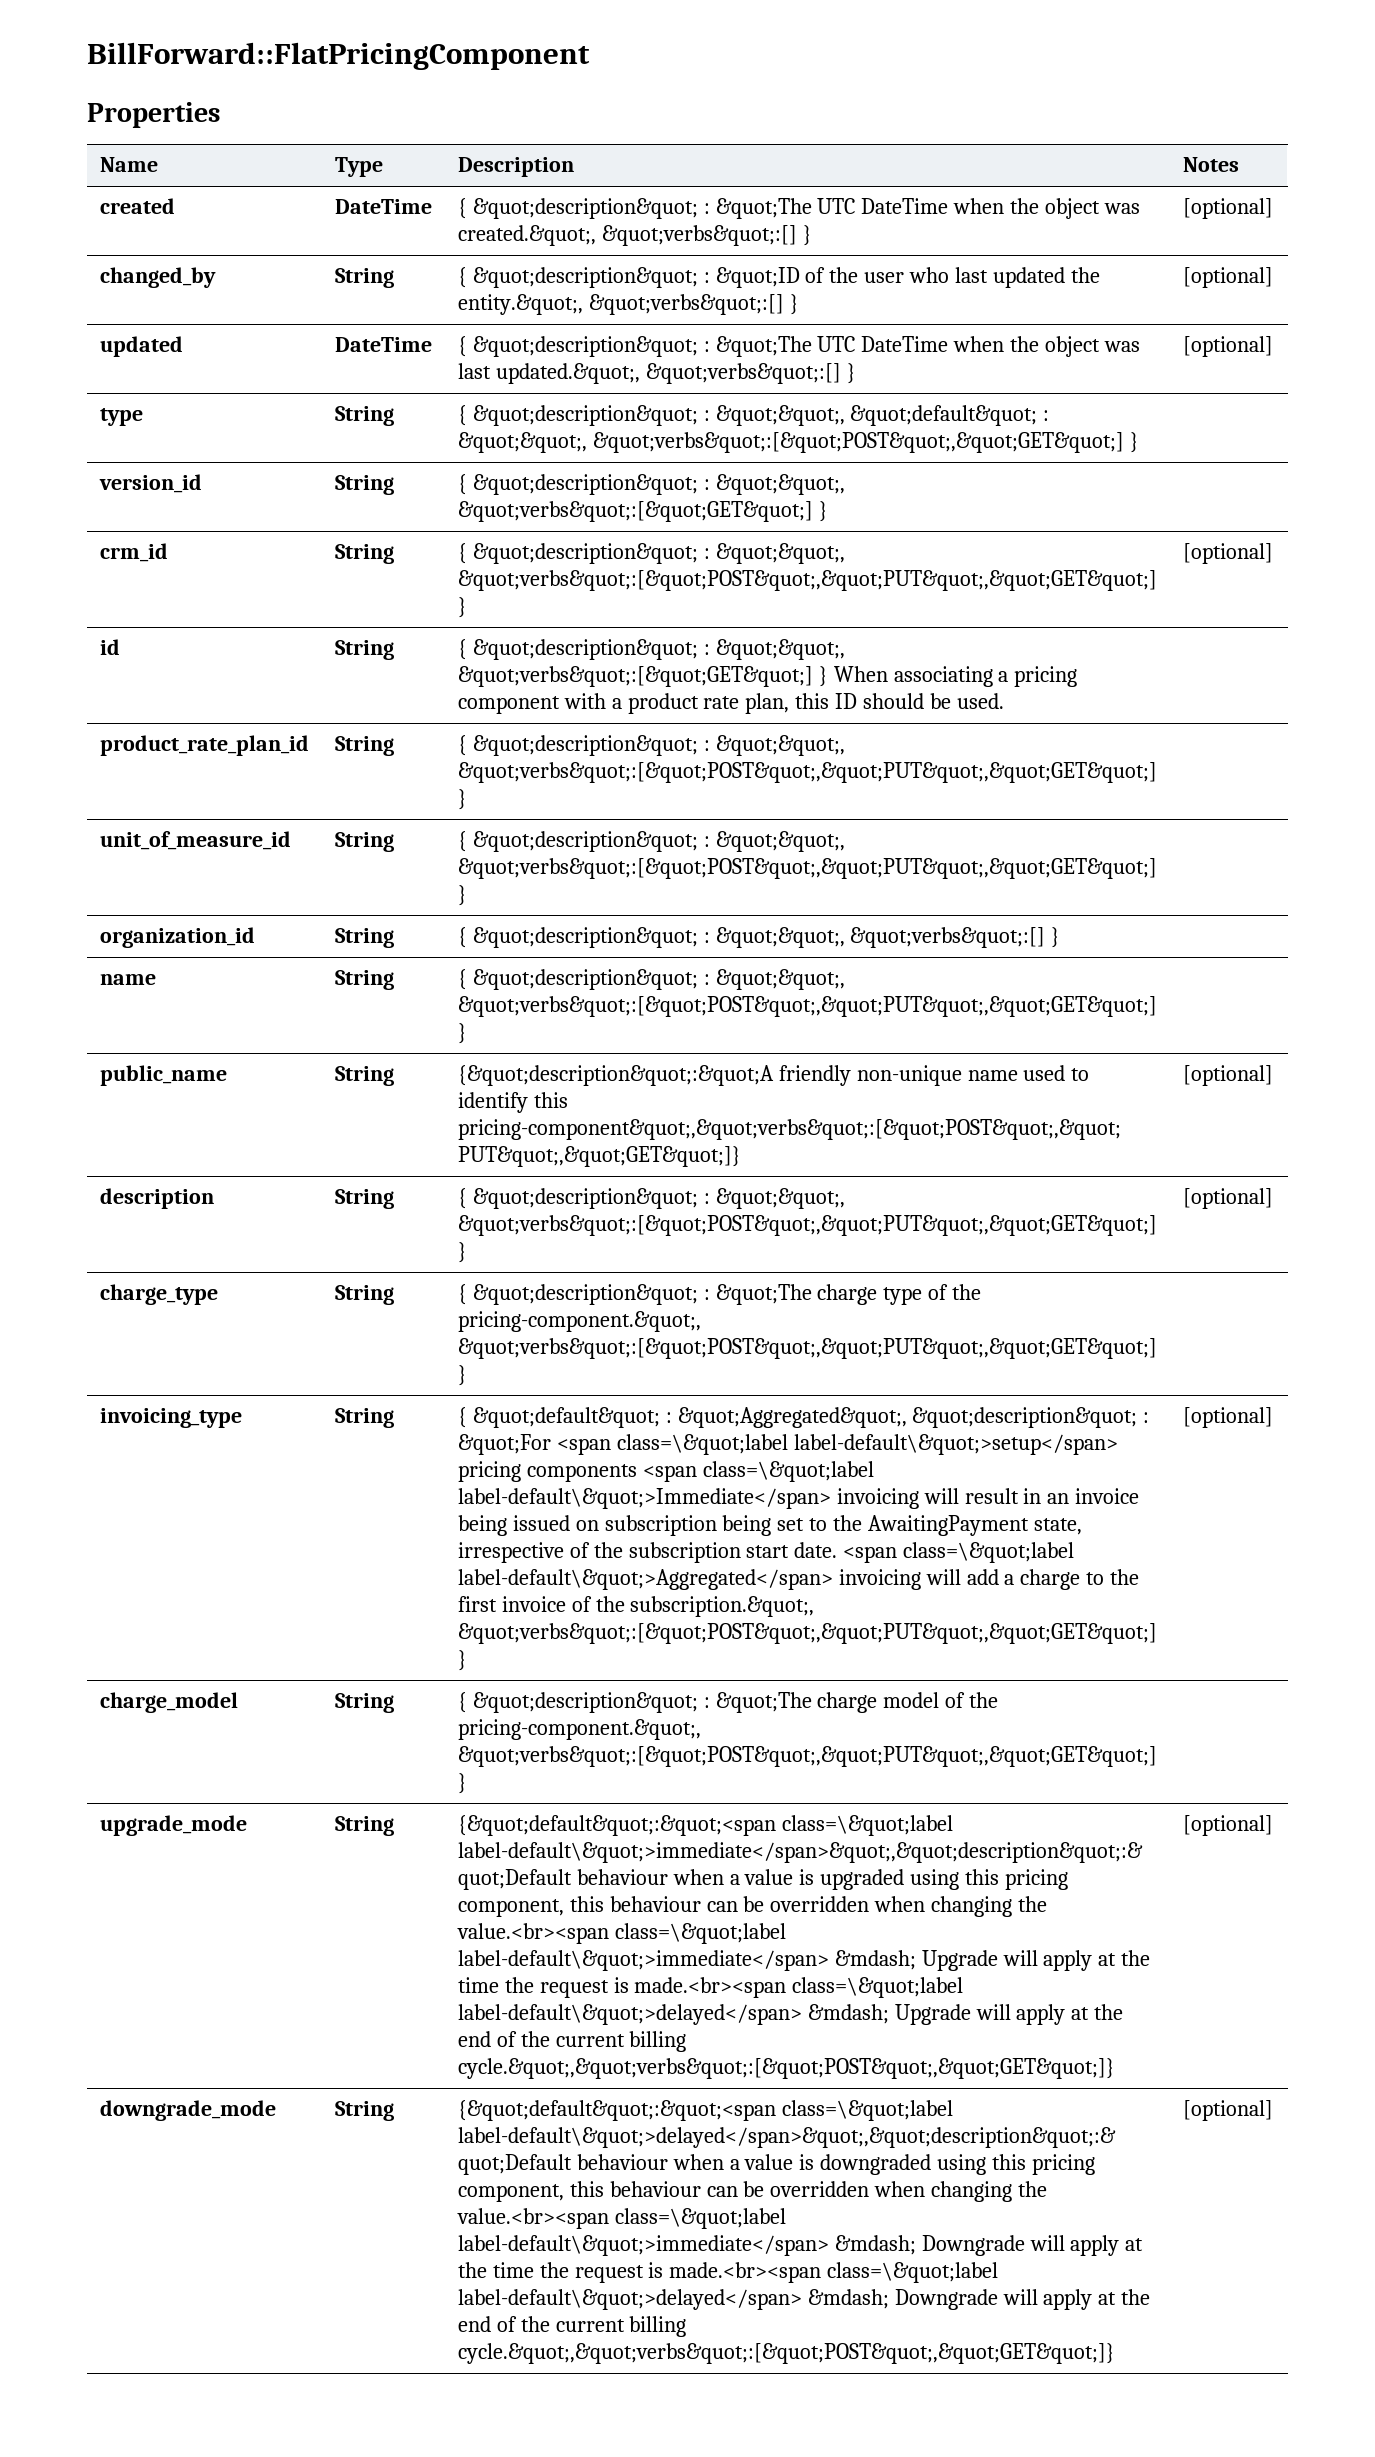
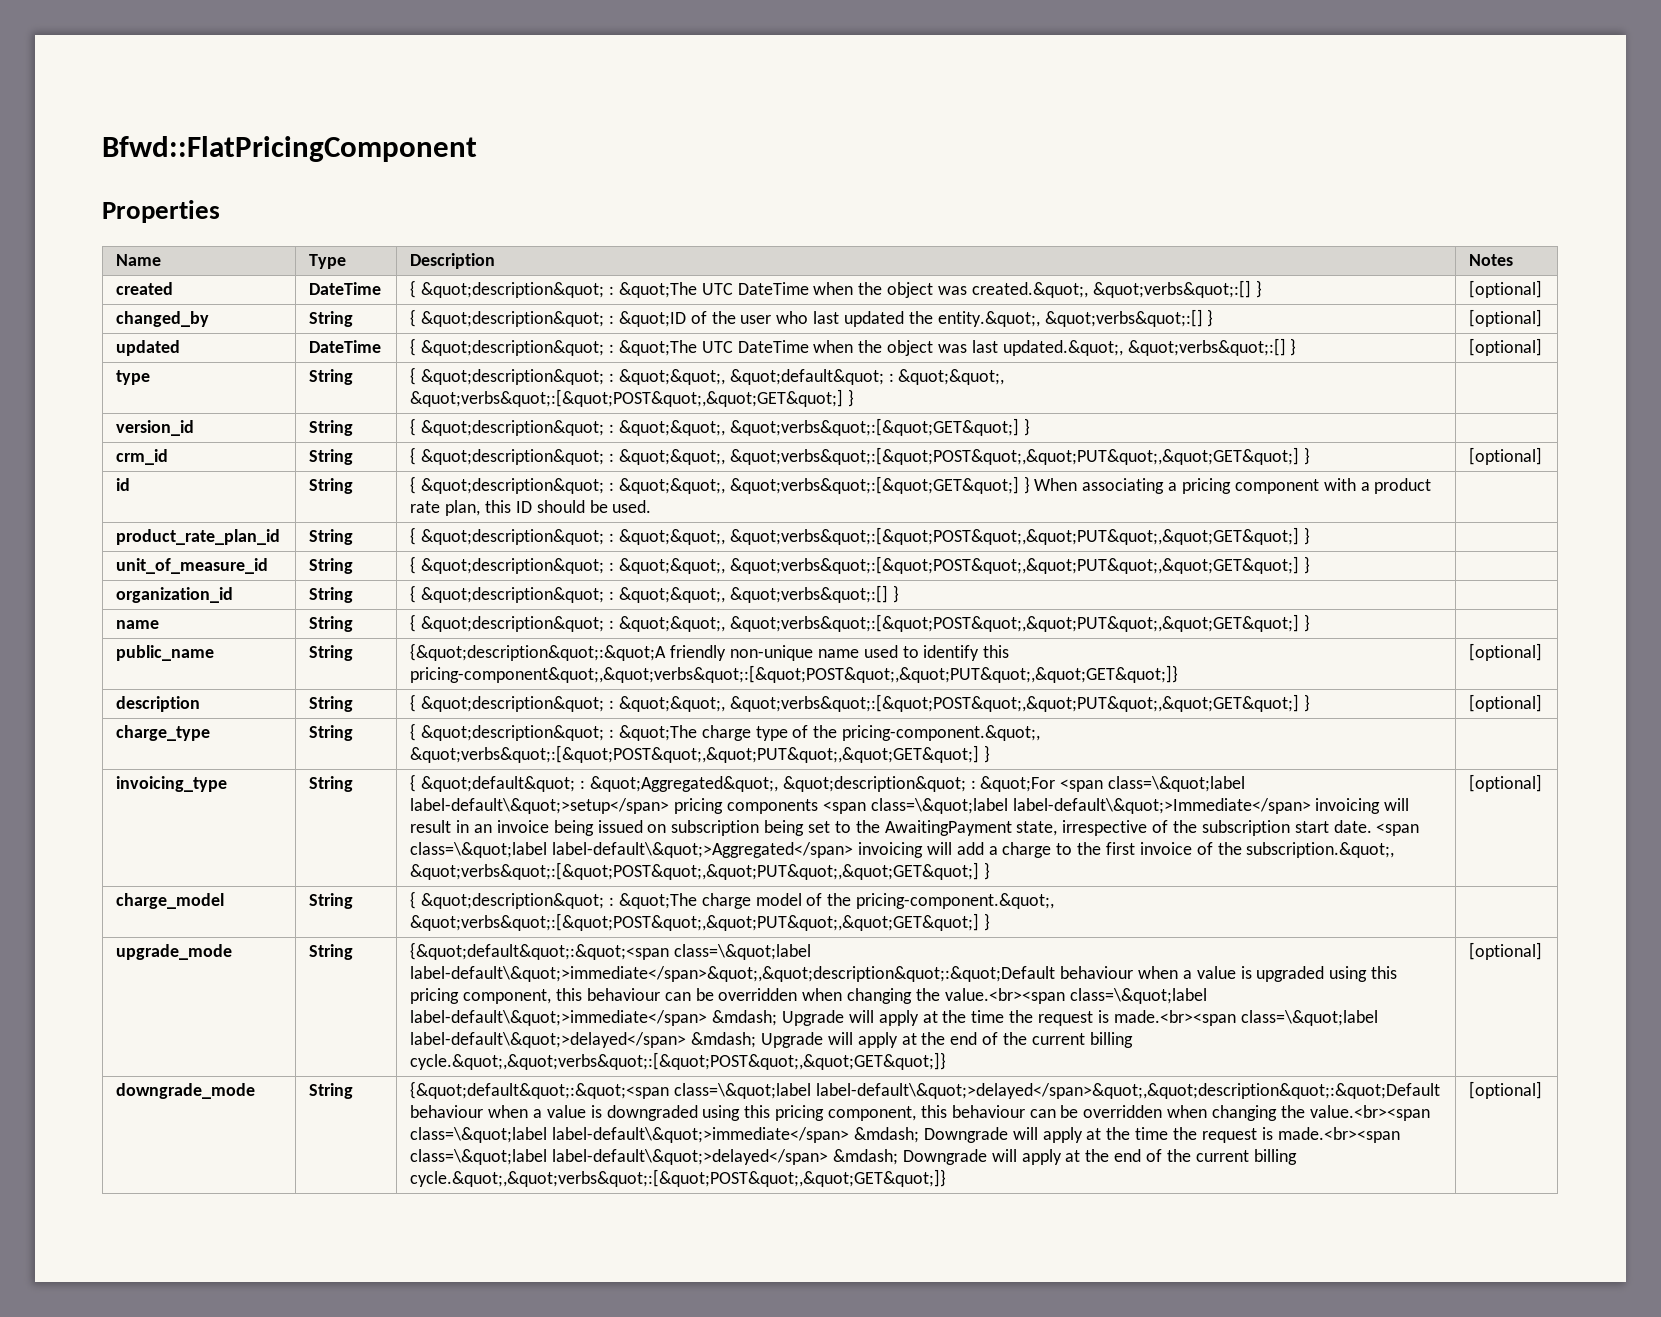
- BillForward::FlatPricingComponent
+ Bfwd::FlatPricingComponent

